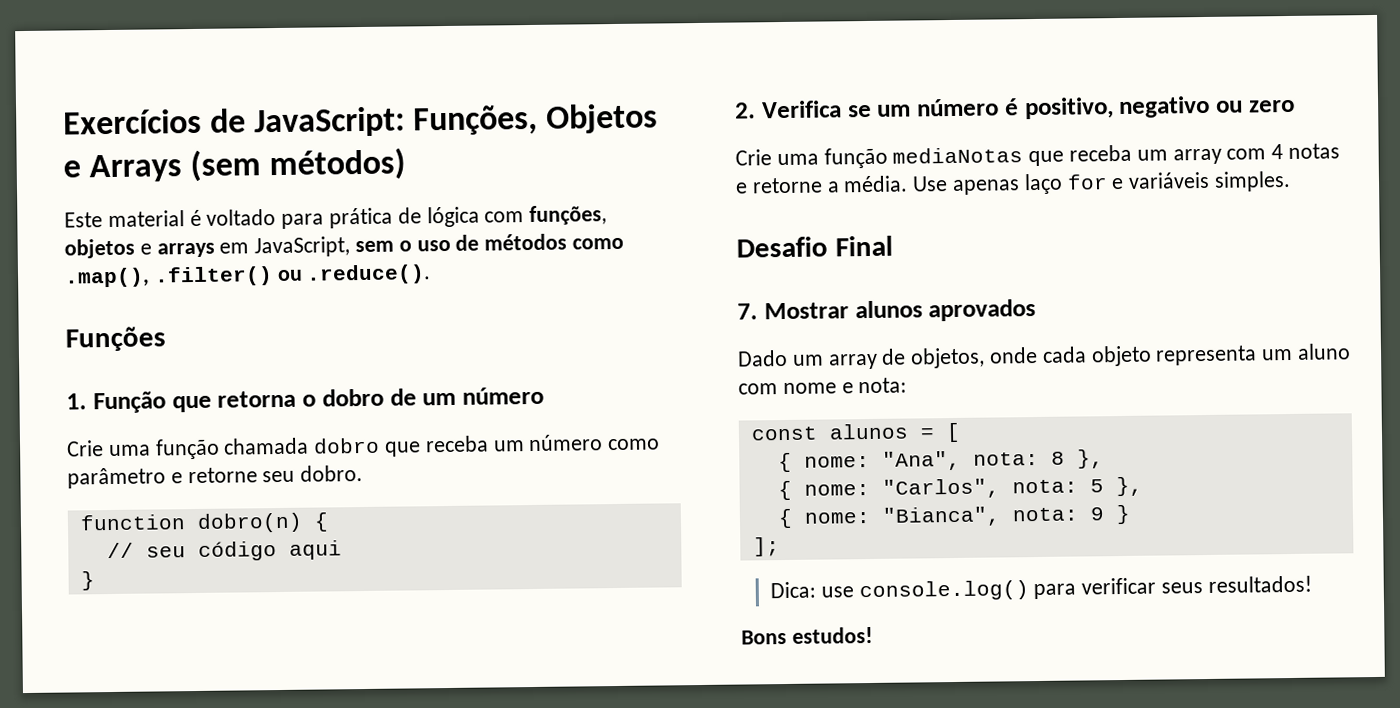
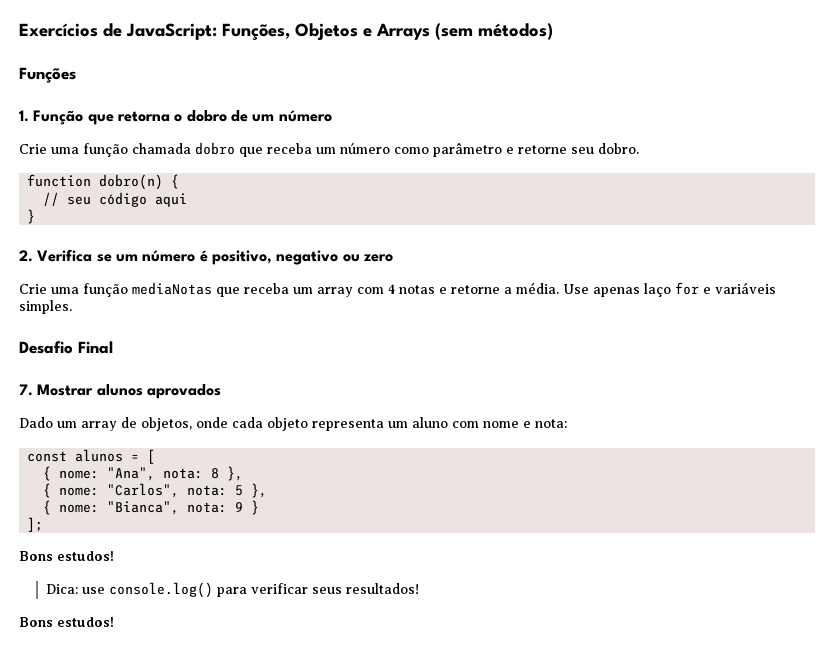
- Este material é voltado para prática de lógica com funções, objetos e arrays em JavaScript, sem o uso de métodos como .map(), .filter() ou .reduce().
  ];
+ Bons estudos!

